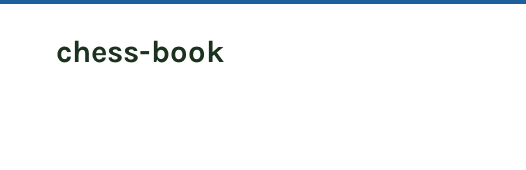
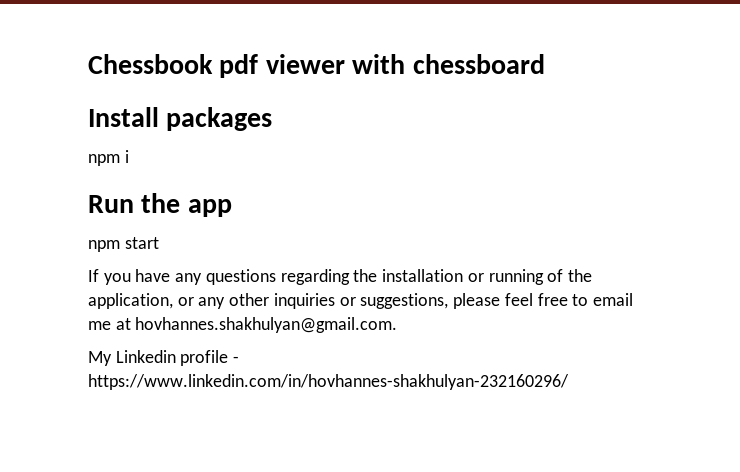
- chess-book
+ Chessbook pdf viewer with chessboard
+ Install packages
+ npm i
+ Run the app
+ npm start
+ If you have any questions regarding the installation or running of the application, or any other inquiries or suggestions, please feel free to email me at hovhannes.shakhulyan@gmail.com.
+ My Linkedin profile - https://www.linkedin.com/in/hovhannes-shakhulyan-232160296/

